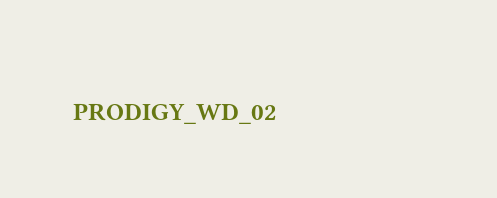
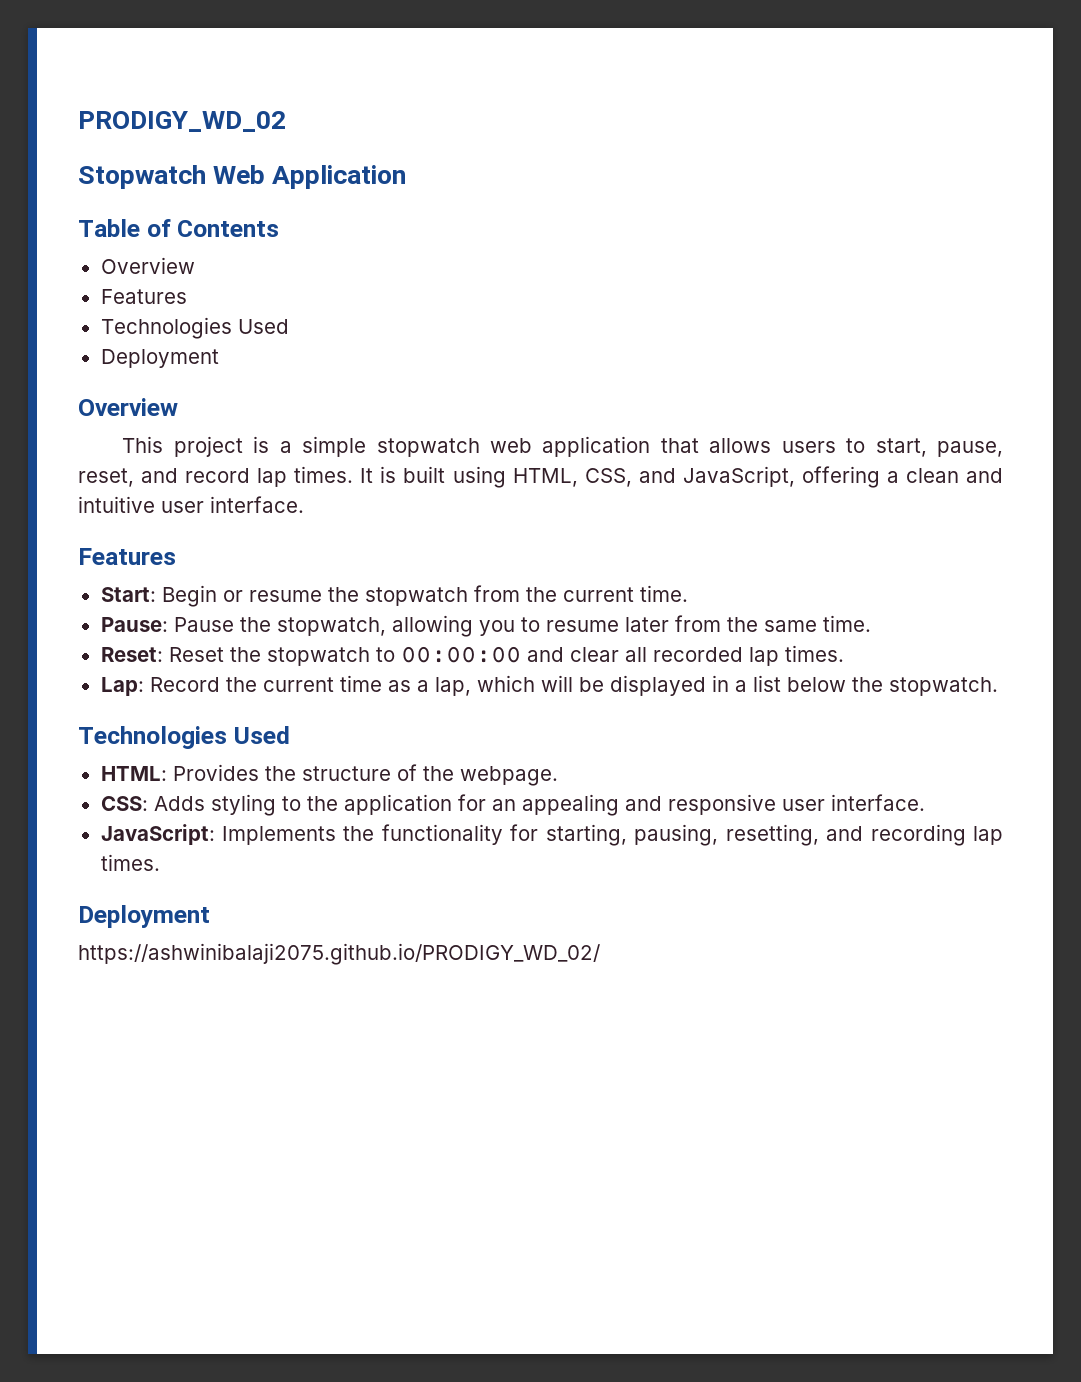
+ Stopwatch Web Application
+ Table of Contents
+ Overview
+ Features
+ Technologies Used
+ Deployment
+ Overview
+ This project is a simple stopwatch web application that allows users to start, pause, reset, and record lap times. It is built using HTML, CSS, and JavaScript, offering a clean and intuitive user interface.
+ Features
+ Start: Begin or resume the stopwatch from the current time.
+ Pause: Pause the stopwatch, allowing you to resume later from the same time.
+ Reset: Reset the stopwatch to 00:00:00 and clear all recorded lap times.
+ Lap: Record the current time as a lap, which will be displayed in a list below the stopwatch.
+ Technologies Used
+ HTML: Provides the structure of the webpage.
+ CSS: Adds styling to the application for an appealing and responsive user interface.
+ JavaScript: Implements the functionality for starting, pausing, resetting, and recording lap times.
+ Deployment
+ https://ashwinibalaji2075.github.io/PRODIGY_WD_02/

